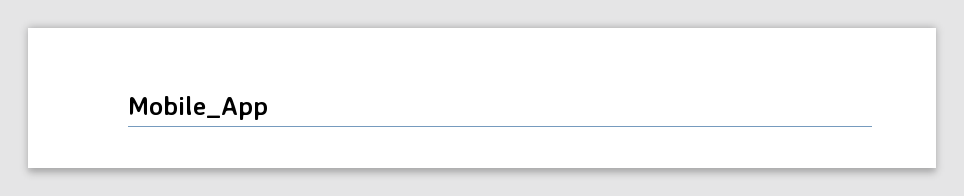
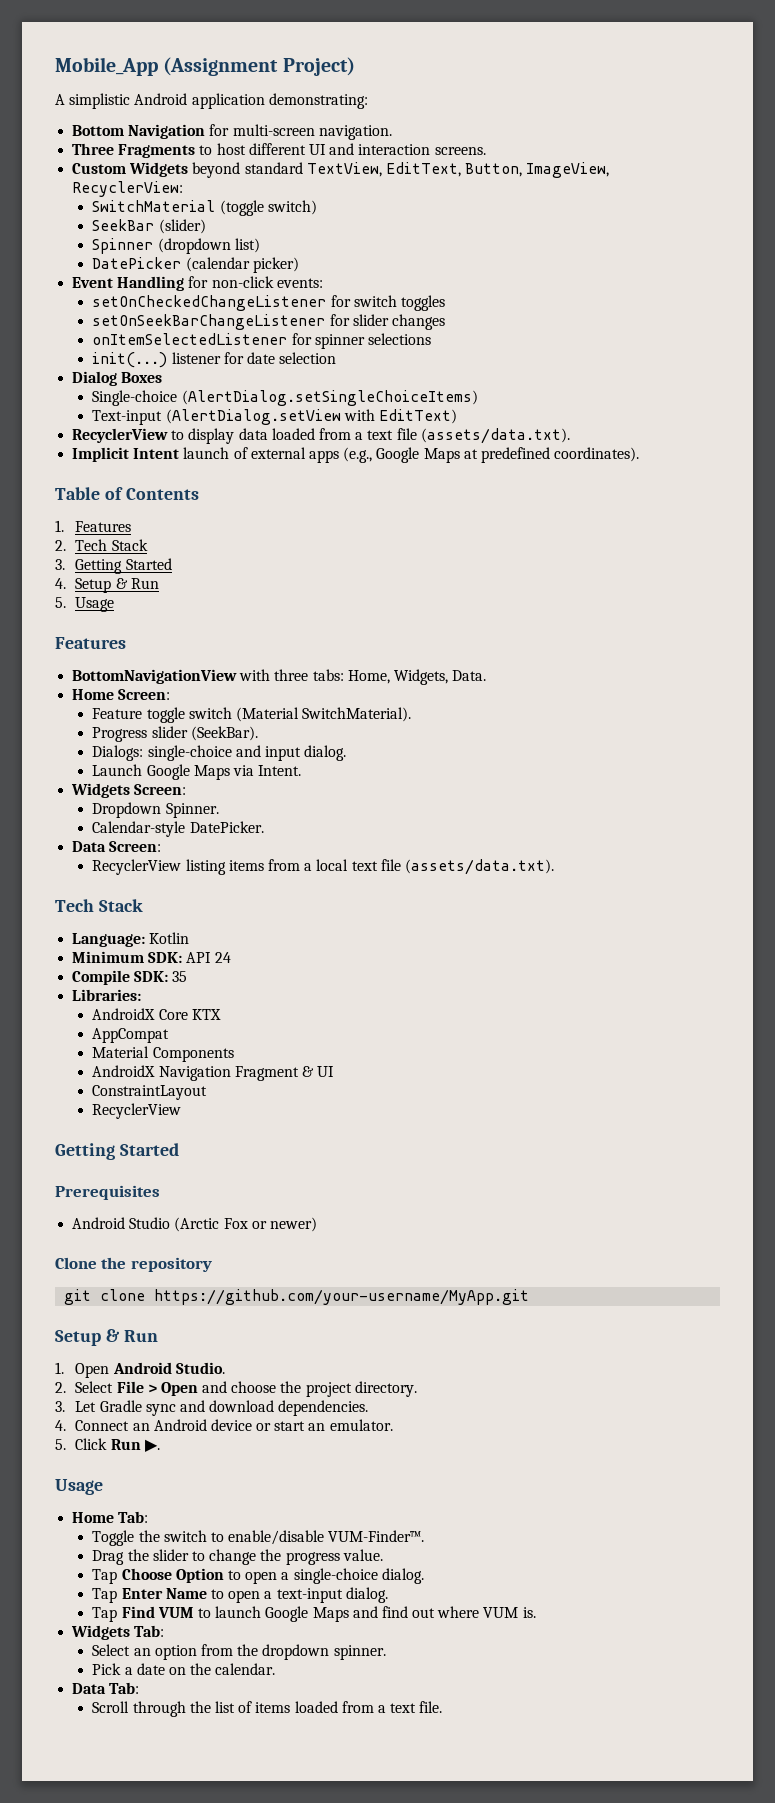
- Mobile_App
+ Mobile_App (Assignment Project)
+ A simplistic Android application demonstrating:
+ Bottom Navigation for multi-screen navigation.
+ Three Fragments to host different UI and interaction screens.
+ Custom Widgets beyond standard TextView, EditText, Button, ImageView, RecyclerView:
+ SwitchMaterial (toggle switch)
+ SeekBar (slider)
+ Spinner (dropdown list)
+ DatePicker (calendar picker)
+ Event Handling for non-click events:
+ setOnCheckedChangeListener for switch toggles
+ setOnSeekBarChangeListener for slider changes
+ onItemSelectedListener for spinner selections
+ init(...) listener for date selection
+ Dialog Boxes
+ Single-choice (AlertDialog.setSingleChoiceItems)
+ Text-input (AlertDialog.setView with EditText)
+ RecyclerView to display data loaded from a text file (assets/data.txt).
+ Implicit Intent launch of external apps (e.g., Google Maps at predefined coordinates).
+ Table of Contents
+ 1. Features
+ 2. Tech Stack
+ 3. Getting Started
+ 4. Setup & Run
+ 5. Usage
+ Features
+ BottomNavigationView with three tabs: Home, Widgets, Data.
+ Home Screen:
+ Feature toggle switch (Material SwitchMaterial).
+ Progress slider (SeekBar).
+ Dialogs: single-choice and input dialog.
+ Launch Google Maps via Intent.
+ Widgets Screen:
+ Dropdown Spinner.
+ Calendar-style DatePicker.
+ Data Screen:
+ RecyclerView listing items from a local text file (assets/data.txt).
+ Tech Stack
+ Language: Kotlin
+ Minimum SDK: API 24
+ Compile SDK: 35
+ Libraries:
+ AndroidX Core KTX
+ AppCompat
+ Material Components
+ AndroidX Navigation Fragment & UI
+ ConstraintLayout
+ RecyclerView
+ Getting Started
+ Prerequisites
+ Android Studio (Arctic Fox or newer)
+ Clone the repository
+ git clone https://github.com/your-username/MyApp.git
+ Setup & Run
+ 1. Open Android Studio.
+ 2. Select File > Open and choose the project directory.
+ 3. Let Gradle sync and download dependencies.
+ 4. Connect an Android device or start an emulator.
+ 5. Click Run ▶.
+ Usage
+ Home Tab:
+ Toggle the switch to enable/disable VUM-Finder™.
+ Drag the slider to change the progress value.
+ Tap Choose Option to open a single-choice dialog.
+ Tap Enter Name to open a text-input dialog.
+ Tap Find VUM to launch Google Maps and find out where VUM is.
+ Widgets Tab:
+ Select an option from the dropdown spinner.
+ Pick a date on the calendar.
+ Data Tab:
+ Scroll through the list of items loaded from a text file.

